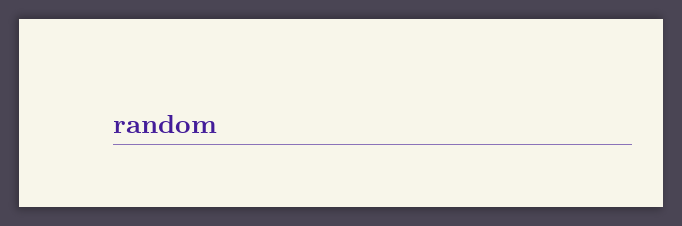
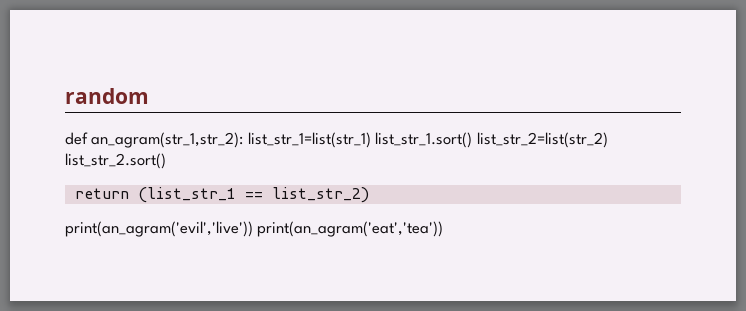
+ def an_agram(str_1,str_2): list_str_1=list(str_1) list_str_1.sort() list_str_2=list(str_2) list_str_2.sort()
+ return (list_str_1 == list_str_2)
+ print(an_agram('evil','live')) print(an_agram('eat','tea'))

